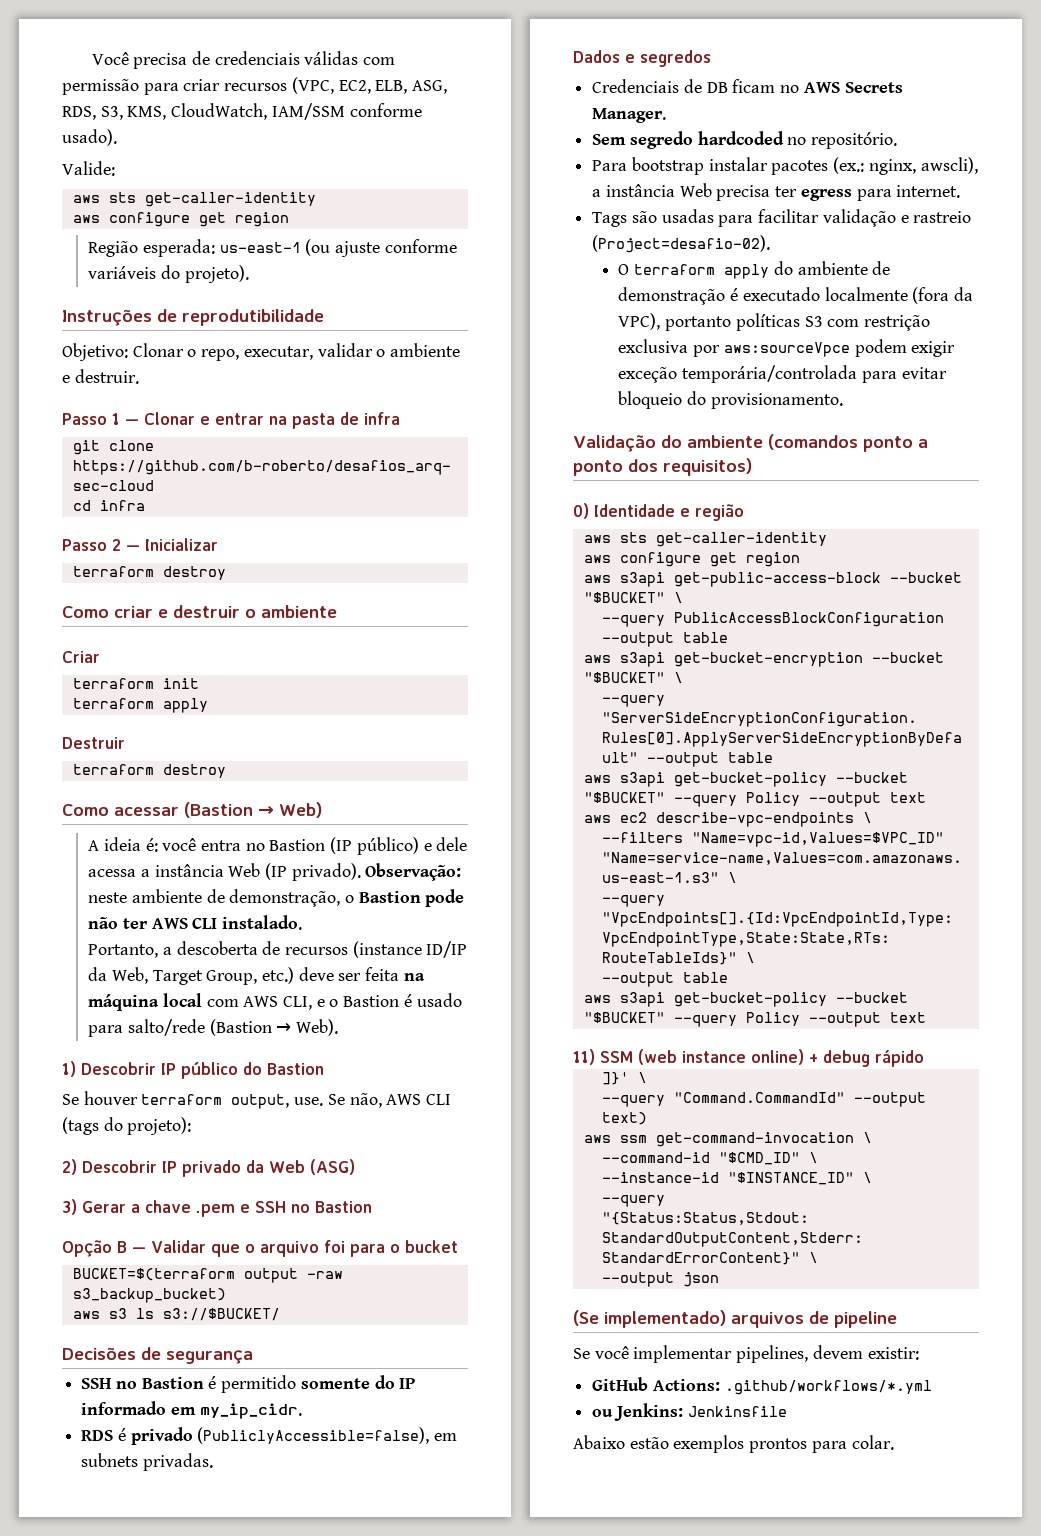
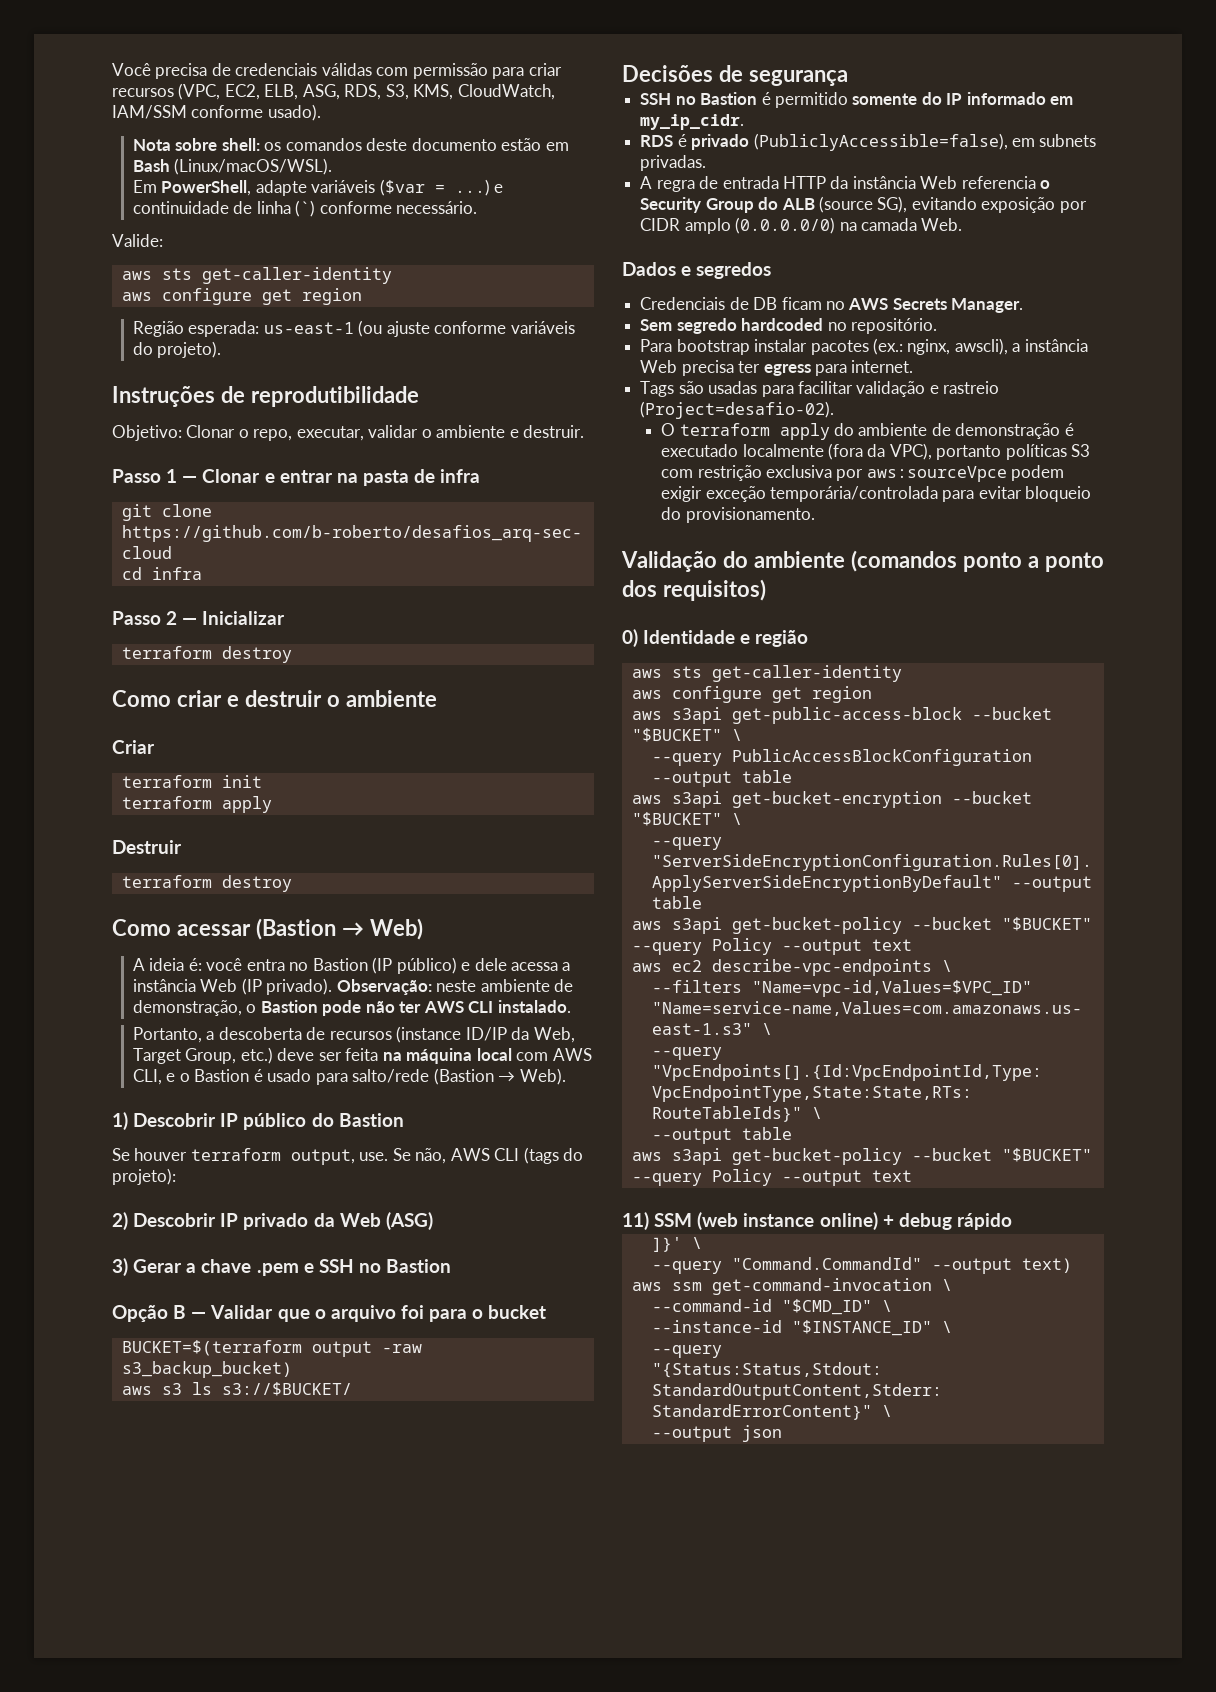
+ Nota sobre shell: os comandos deste documento estão em Bash (Linux/macOS/WSL).
+ Em PowerShell, adapte variáveis ($var = ...) e continuidade de linha (`) conforme necessário.
+ A regra de entrada HTTP da instância Web referencia o Security Group do ALB (source SG), evitando exposição por CIDR amplo (0.0.0.0/0) na camada Web.
- (Se implementado) arquivos de pipeline
- Se você implementar pipelines, devem existir:
- GitHub Actions: .github/workflows/*.yml
- ou Jenkins: Jenkinsfile
- Abaixo estão exemplos prontos para colar.

